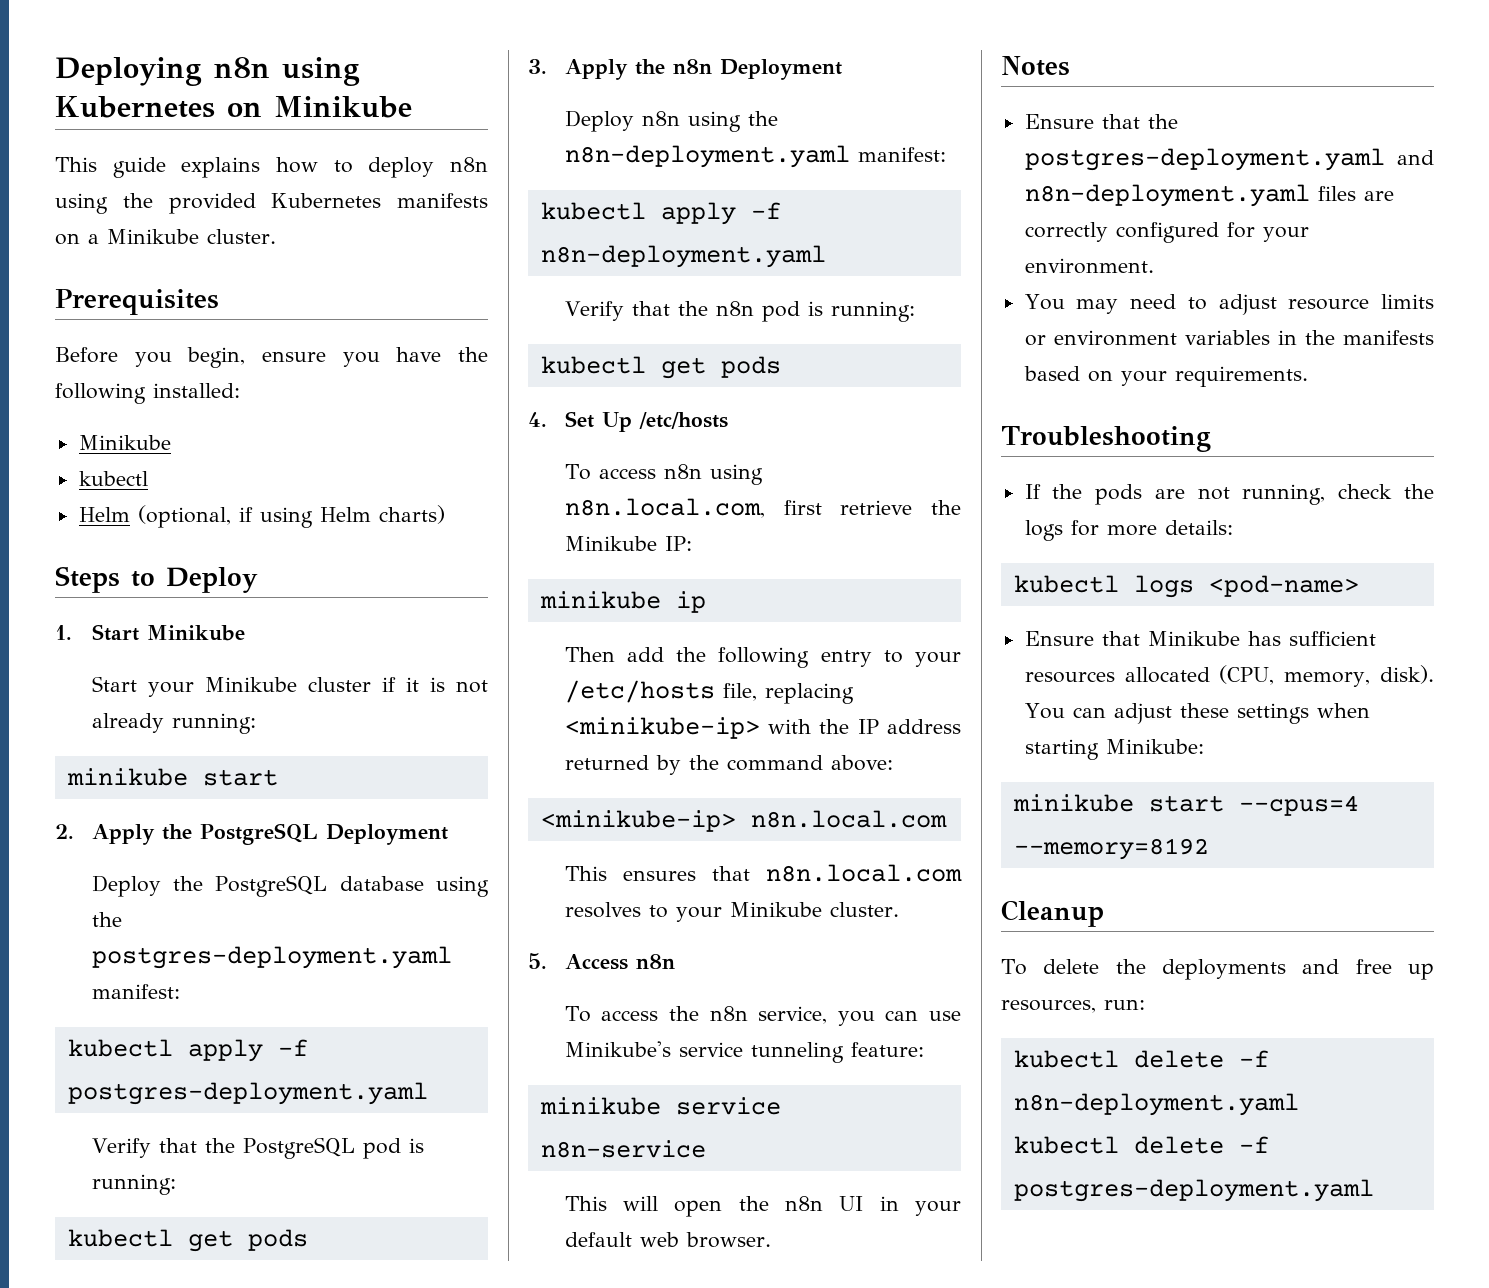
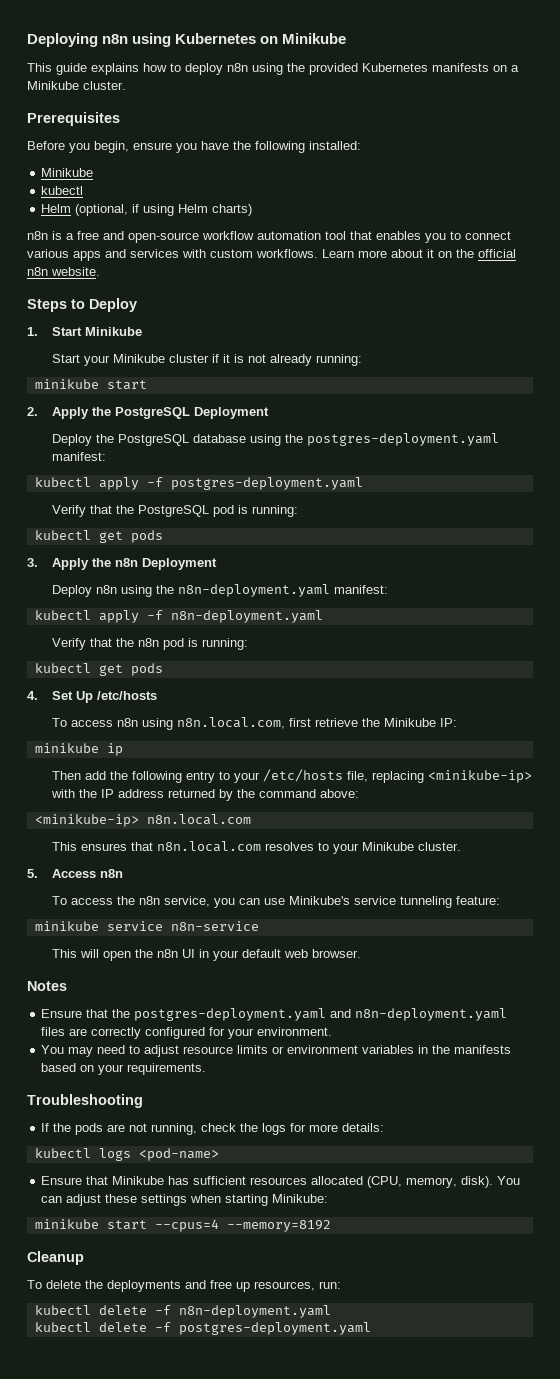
+ n8n is a free and open-source workflow automation tool that enables you to connect various apps and services with custom workflows. Learn more about it on the official n8n website.

